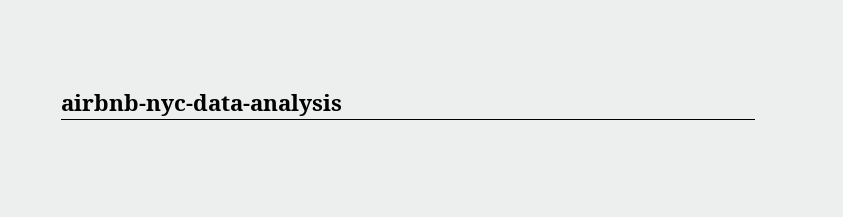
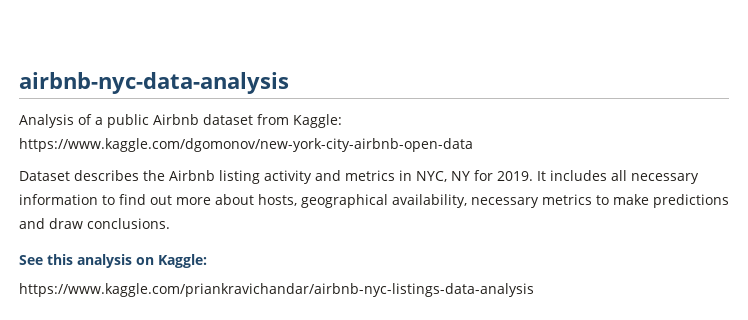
+ Analysis of a public Airbnb dataset from Kaggle: https://www.kaggle.com/dgomonov/new-york-city-airbnb-open-data
+ Dataset describes the Airbnb listing activity and metrics in NYC, NY for 2019. It includes all necessary information to find out more about hosts, geographical availability, necessary metrics to make predictions and draw conclusions.
+ See this analysis on Kaggle:
+ https://www.kaggle.com/priankravichandar/airbnb-nyc-listings-data-analysis

